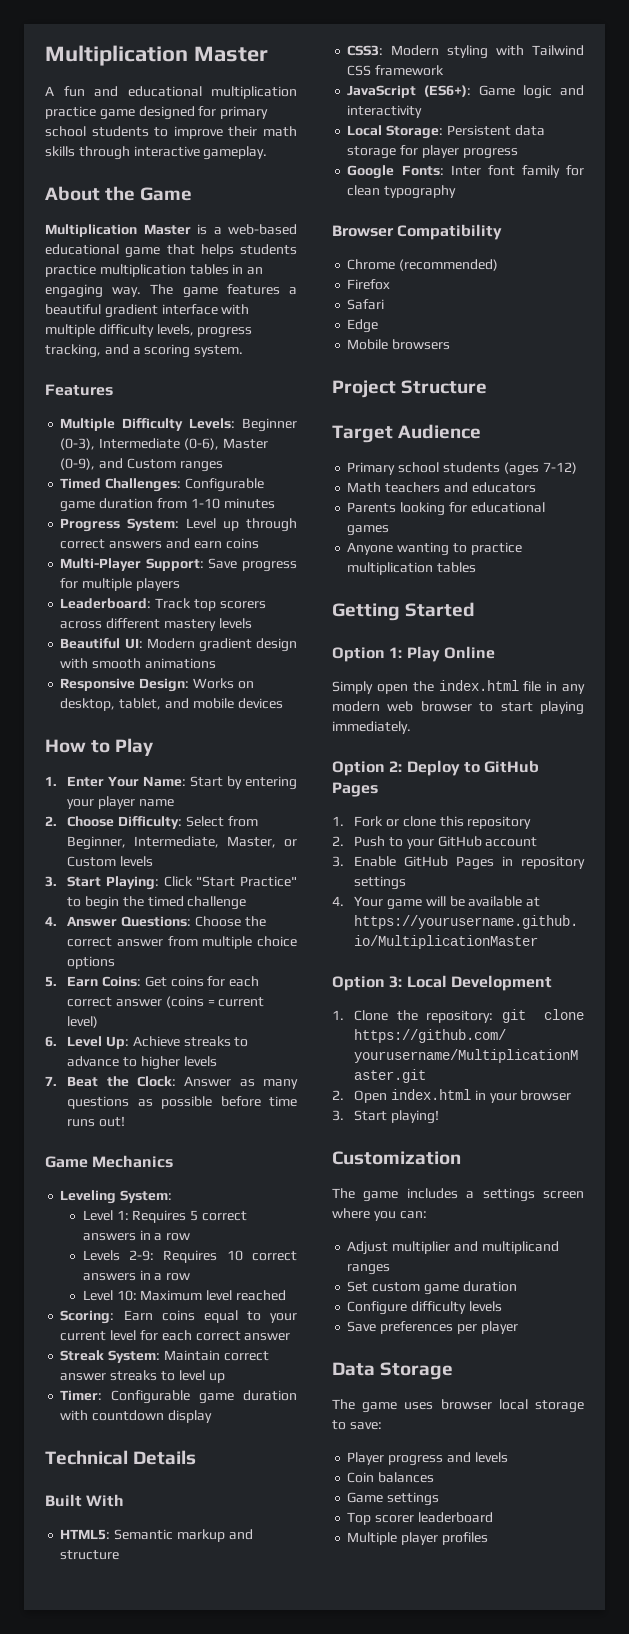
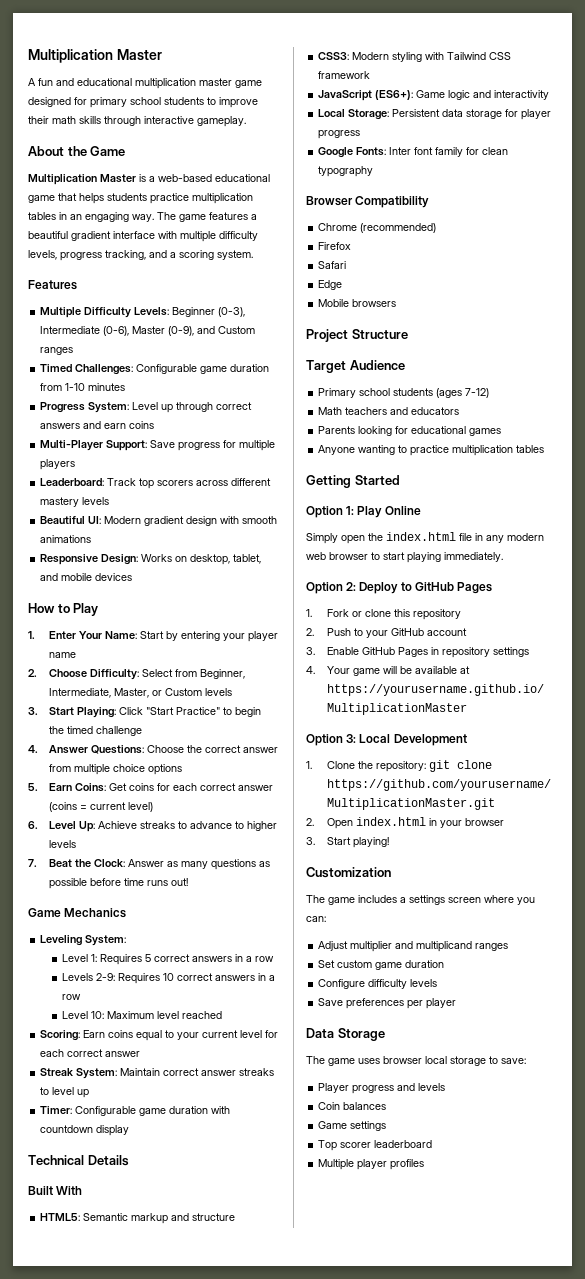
- A fun and educational multiplication practice game designed for primary school students to improve their math skills through interactive gameplay.
+ A fun and educational multiplication master game designed for primary school students to improve their math skills through interactive gameplay.

